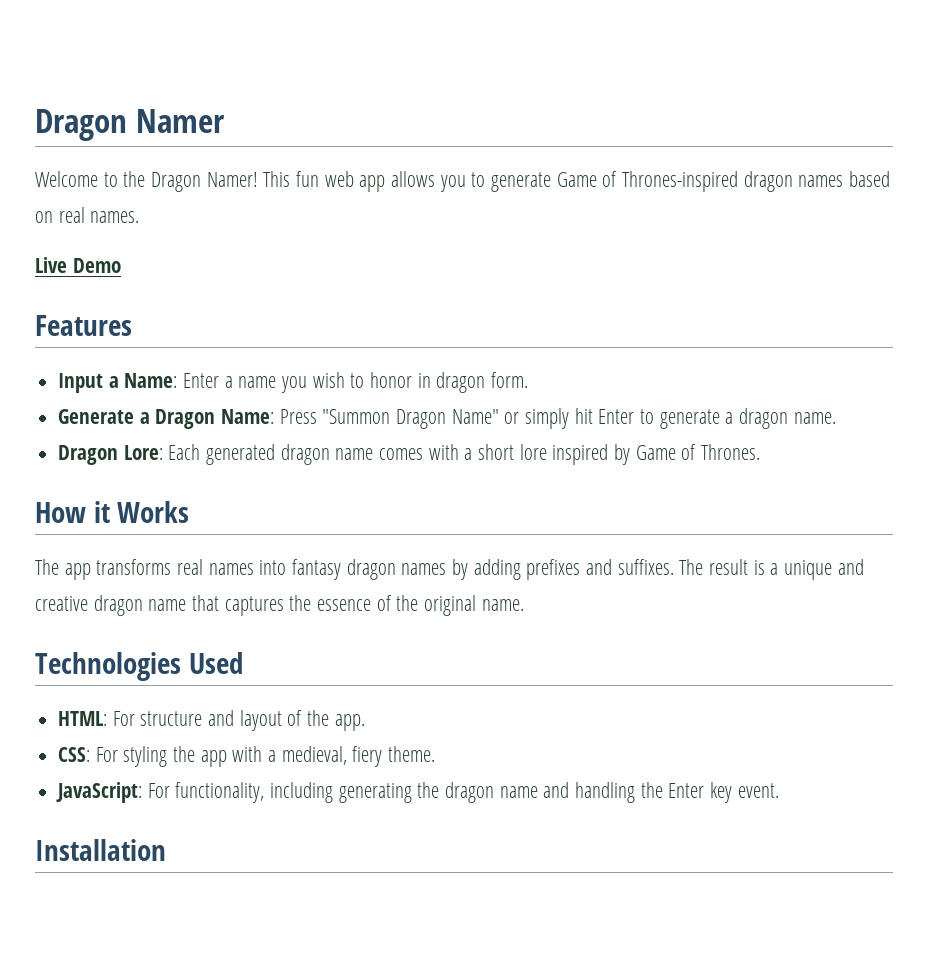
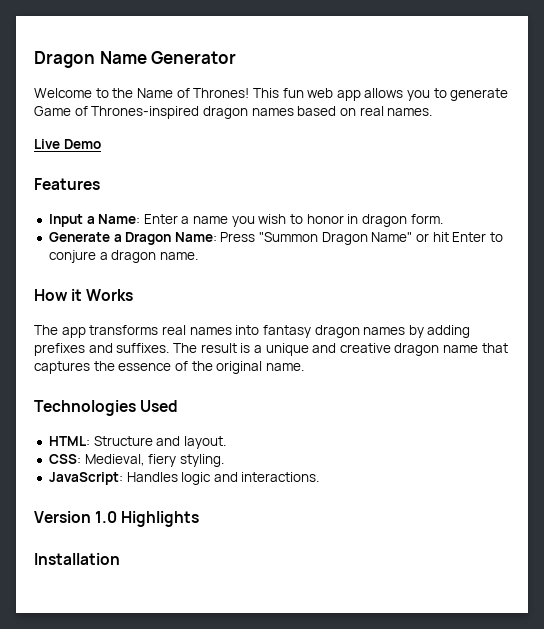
- Dragon Namer
+ Dragon Name Generator
- Welcome to the Dragon Namer!
+ Welcome to the Name of Thrones!
- Generate a Dragon Name: Press "Summon Dragon Name" or simply hit Enter to generate a dragon name.
+ Generate a Dragon Name: Press "Summon Dragon Name" or hit Enter to conjure a dragon name.
- Dragon Lore: Each generated dragon name comes with a short lore inspired by Game of Thrones.
- HTML: For structure and layout of the app.
- CSS: For styling the app with a medieval, fiery theme.
- JavaScript: For functionality, including generating the dragon name and handling the Enter key event.
+ HTML: Structure and layout.
+ CSS: Medieval, fiery styling.
+ JavaScript: Handles logic and interactions.
+ Version 1.0 Highlights

